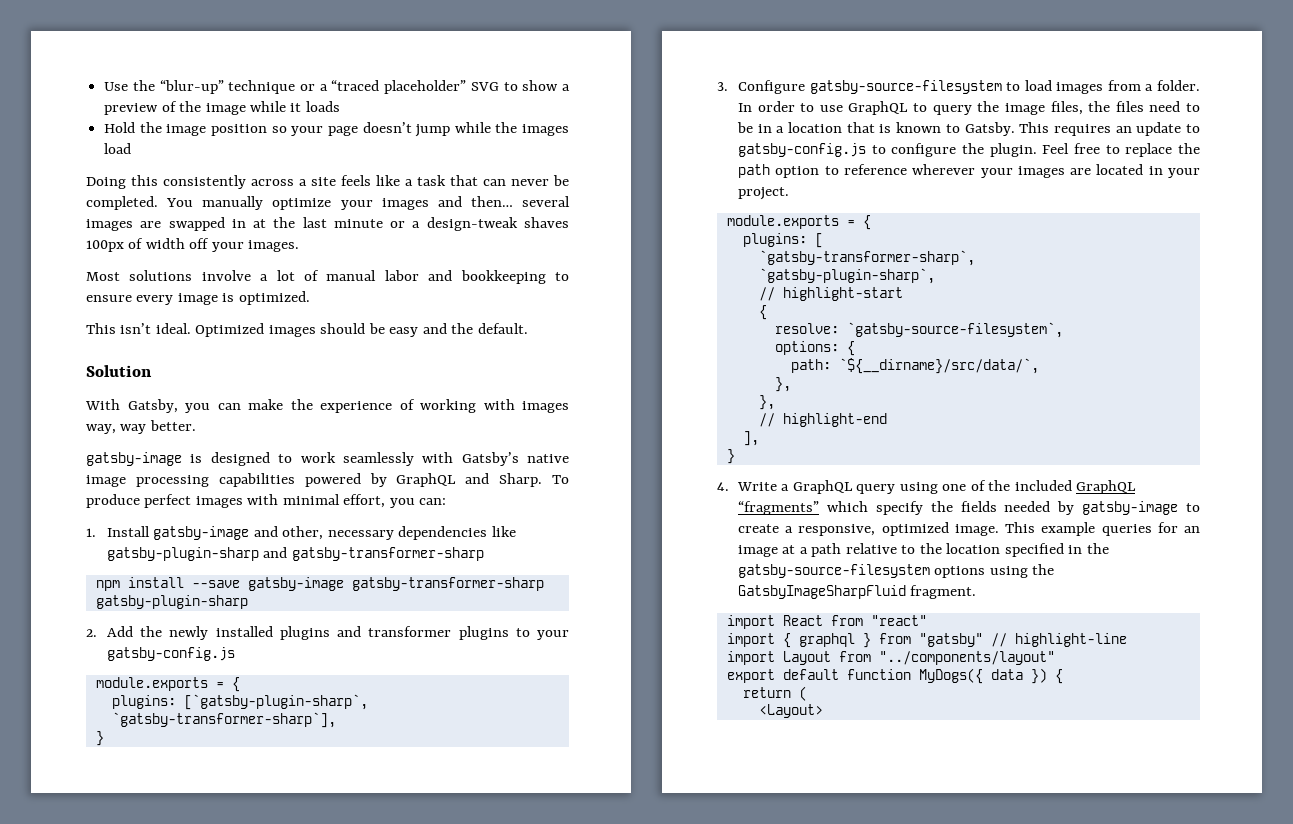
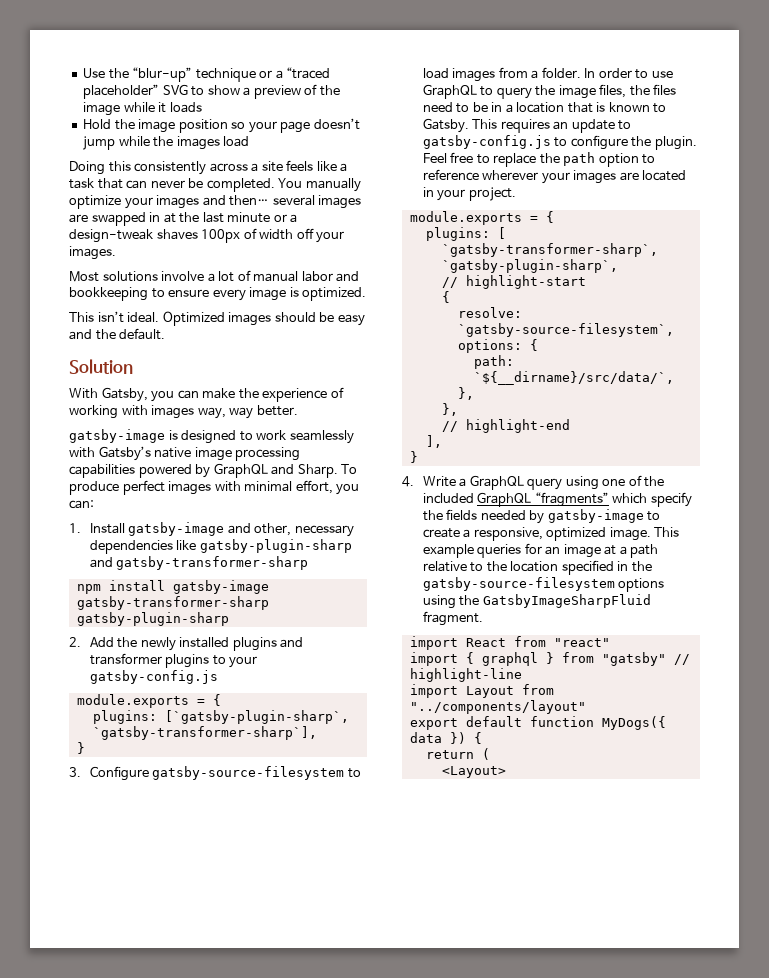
- npm install --save gatsby-image gatsby-transformer-sharp gatsby-plugin-sharp
+ npm install gatsby-image gatsby-transformer-sharp gatsby-plugin-sharp

